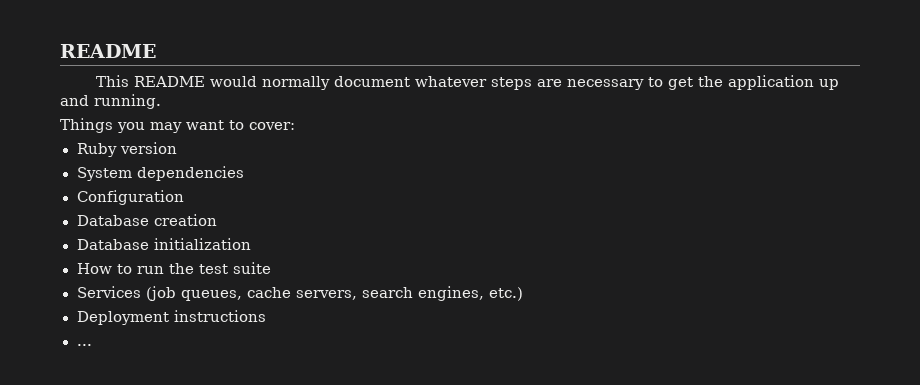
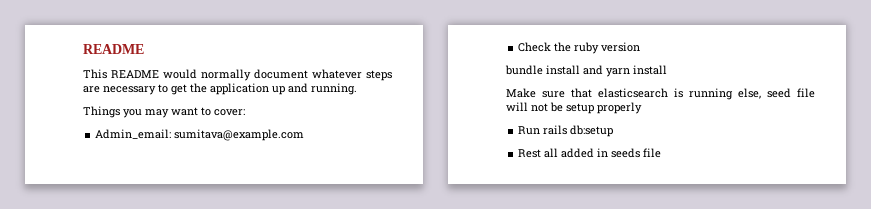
- Ruby version
- System dependencies
- Configuration
- Database creation
- Database initialization
- How to run the test suite
- Services (job queues, cache servers, search engines, etc.)
- Deployment instructions
- ...
+ Admin_email: sumitava@example.com
+ Check the ruby version
+ bundle install and yarn install
+ Make sure that elasticsearch is running else, seed file will not be setup properly
+ Run rails db:setup
+ Rest all added in seeds file

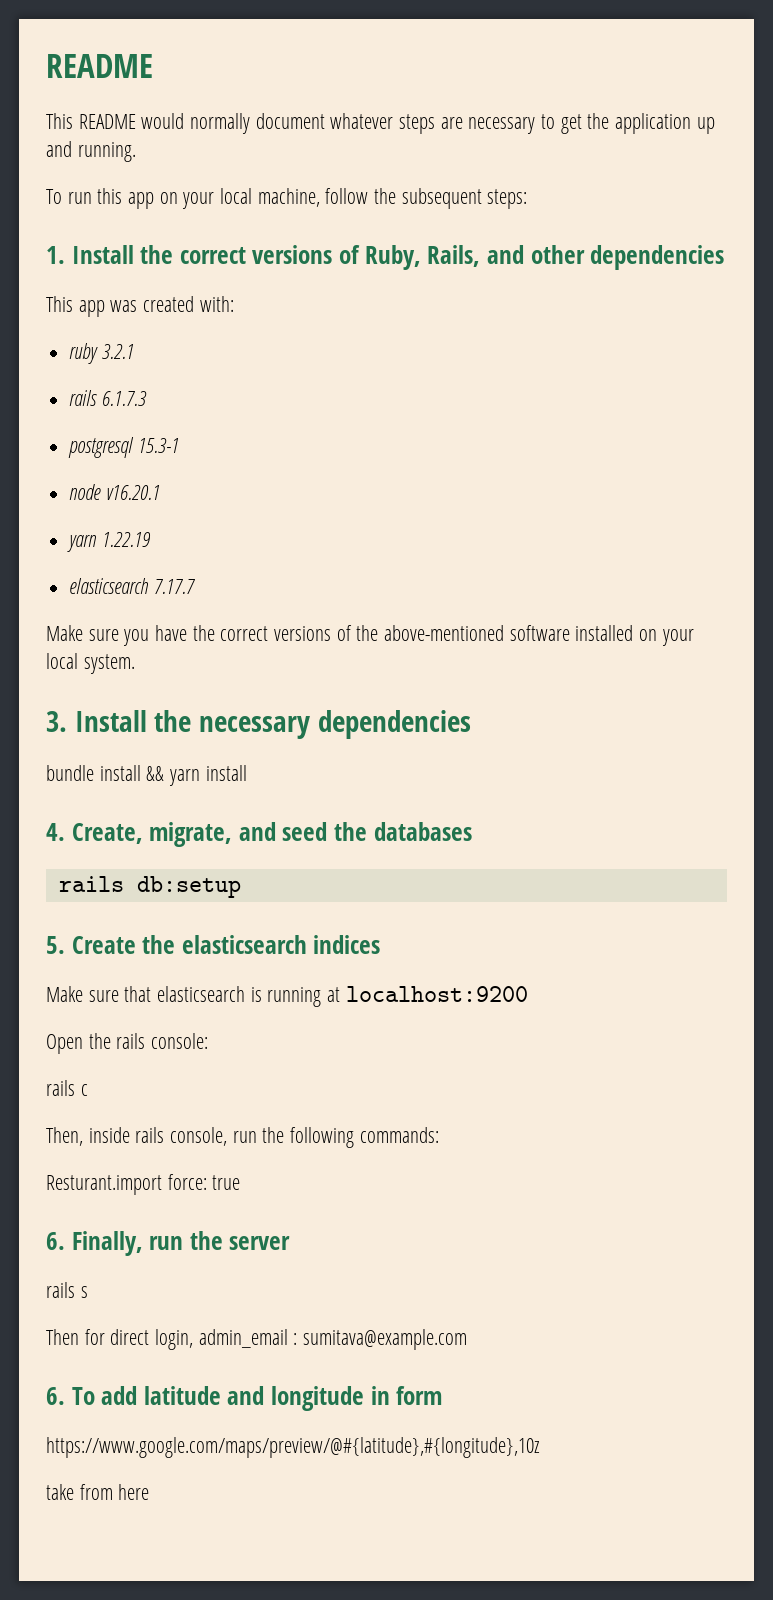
- Things you may want to cover:
- Admin_email: sumitava@example.com
- Check the ruby version
+ To run this app on your local machine, follow the subsequent steps:
+ 1. Install the correct versions of Ruby, Rails, and other dependencies
+ This app was created with:
+ ruby 3.2.1
+ rails 6.1.7.3
+ postgresql 15.3-1
+ node v16.20.1
+ yarn 1.22.19
+ elasticsearch 7.17.7
+ Make sure you have the correct versions of the above-mentioned software installed on your local system.
+ 3. Install the necessary dependencies
- bundle install and yarn install
+ bundle install && yarn install
+ 4. Create, migrate, and seed the databases
+ rails db:setup
+ 5. Create the elasticsearch indices
- Make sure that elasticsearch is running else, seed file will not be setup properly
- Run rails db:setup
- Rest all added in seeds file
+ Make sure that elasticsearch is running at localhost:9200
+ Open the rails console:
+ rails c
+ Then, inside rails console, run the following commands:
+ Resturant.import force: true
+ 6. Finally, run the server
+ rails s
+ Then for direct login, admin_email : sumitava@example.com
+ 6. To add latitude and longitude in form
+ https://www.google.com/maps/preview/@#{latitude},#{longitude},10z
+ take from here

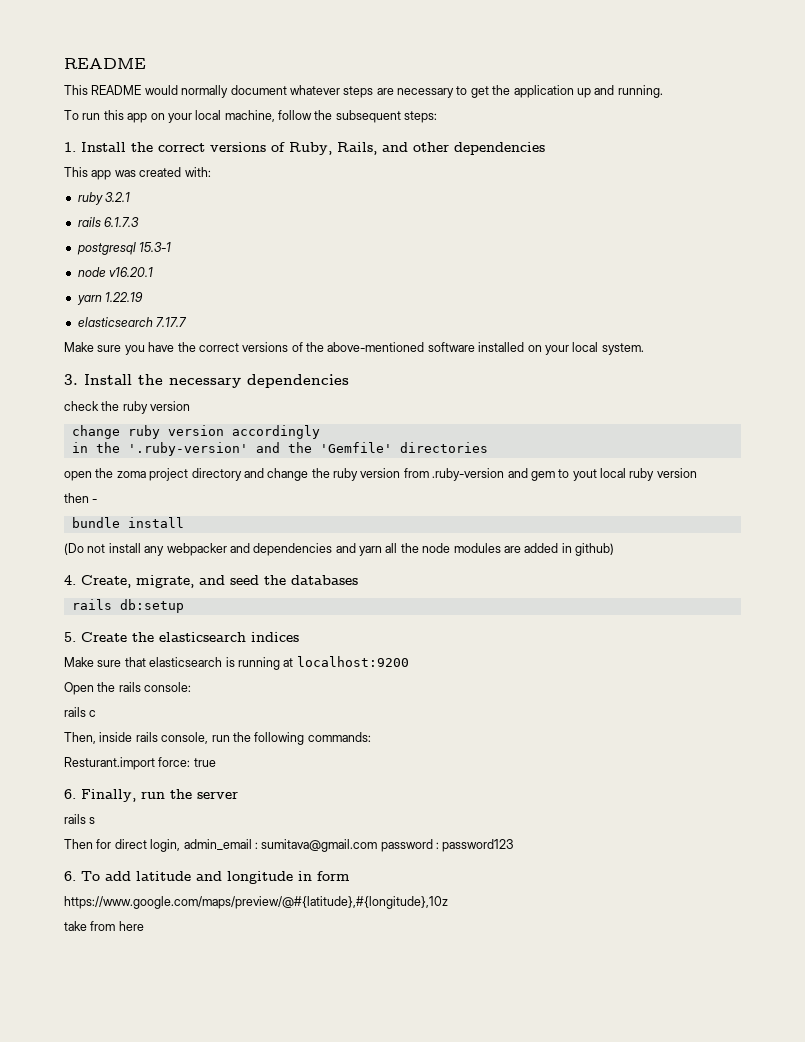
- bundle install && yarn install
+ check the ruby version
+ change ruby version accordingly
+ in the '.ruby-version' and the 'Gemfile' directories
+ open the zoma project directory and change the ruby version from .ruby-version and gem to yout local ruby version
+ then -
+ bundle install
+ (Do not install any webpacker and dependencies and yarn all the node modules are added in github)
- Then for direct login, admin_email : sumitava@example.com
+ Then for direct login, admin_email : sumitava@gmail.com password : password123

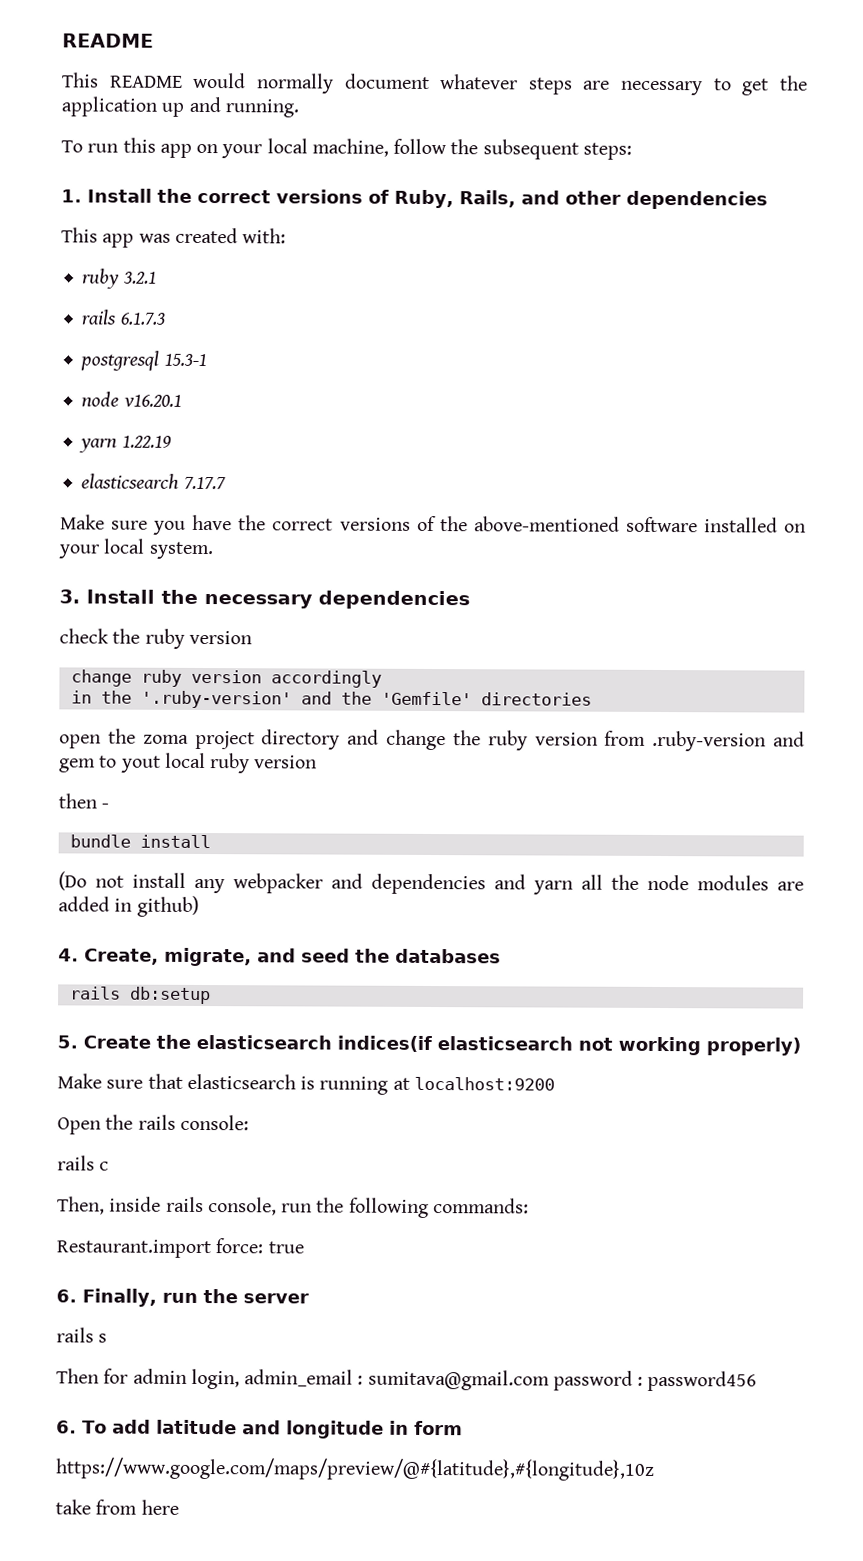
- 5. Create the elasticsearch indices
+ 5. Create the elasticsearch indices(if elasticsearch not working properly)
- Resturant.import force: true
+ Restaurant.import force: true
- Then for direct login, admin_email : sumitava@gmail.com password : password123
+ Then for admin login, admin_email : sumitava@gmail.com password : password456

